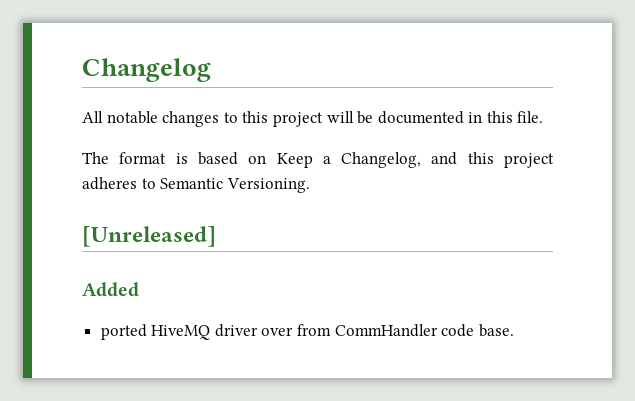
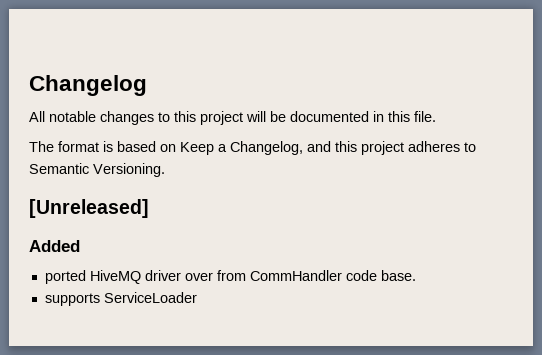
+ supports ServiceLoader

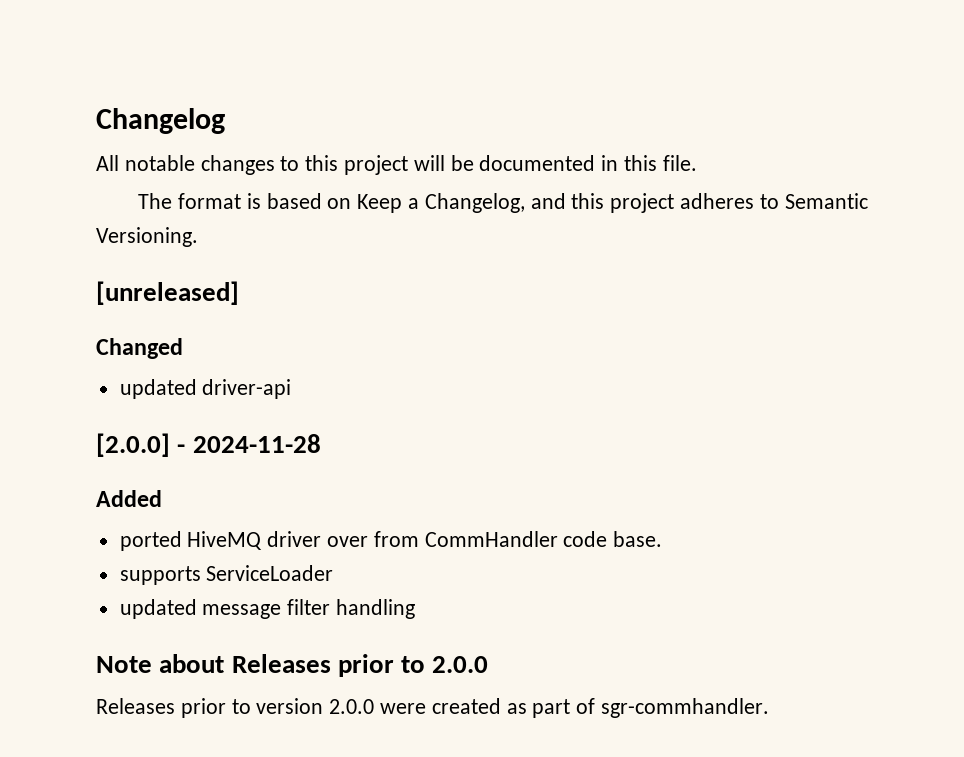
- [Unreleased]
+ [unreleased]
+ Changed
+ updated driver-api
+ [2.0.0] - 2024-11-28
+ updated message filter handling
+ Note about Releases prior to 2.0.0
+ Releases prior to version 2.0.0 were created as part of sgr-commhandler.

